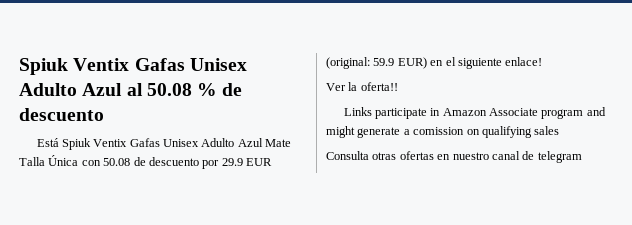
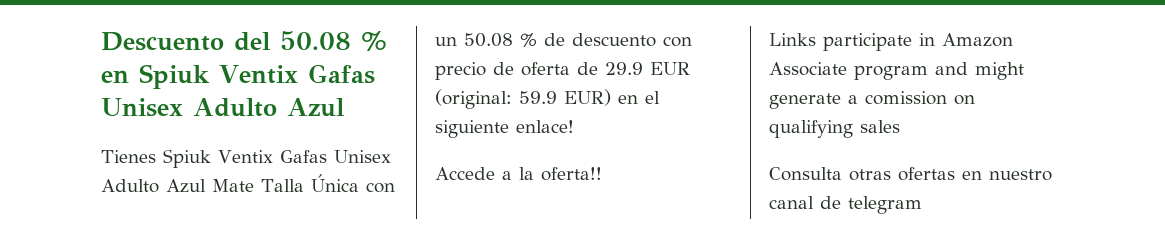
- Spiuk Ventix Gafas Unisex Adulto Azul al 50.08 % de descuento
- Está Spiuk Ventix Gafas Unisex Adulto Azul Mate Talla Única con 50.08 de descuento por 29.9 EUR (original: 59.9 EUR) en el siguiente enlace!
+ Descuento del 50.08 % en Spiuk Ventix Gafas Unisex Adulto Azul
+ Tienes Spiuk Ventix Gafas Unisex Adulto Azul Mate Talla Única con un 50.08 % de descuento con precio de oferta de 29.9 EUR (original: 59.9 EUR) en el siguiente enlace!
- Ver la oferta!!
+ Accede a la oferta!!

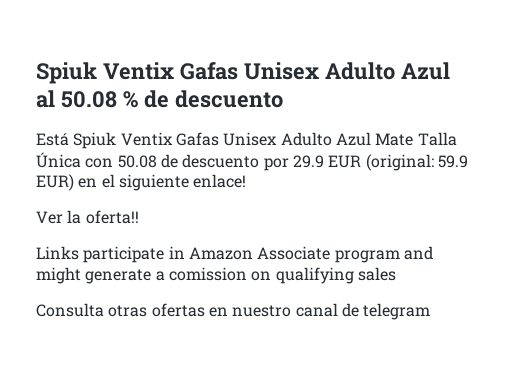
- Descuento del 50.08 % en Spiuk Ventix Gafas Unisex Adulto Azul
- Tienes Spiuk Ventix Gafas Unisex Adulto Azul Mate Talla Única con un 50.08 % de descuento con precio de oferta de 29.9 EUR (original: 59.9 EUR) en el siguiente enlace!
+ Spiuk Ventix Gafas Unisex Adulto Azul al 50.08 % de descuento
+ Está Spiuk Ventix Gafas Unisex Adulto Azul Mate Talla Única con 50.08 de descuento por 29.9 EUR (original: 59.9 EUR) en el siguiente enlace!
- Accede a la oferta!!
+ Ver la oferta!!

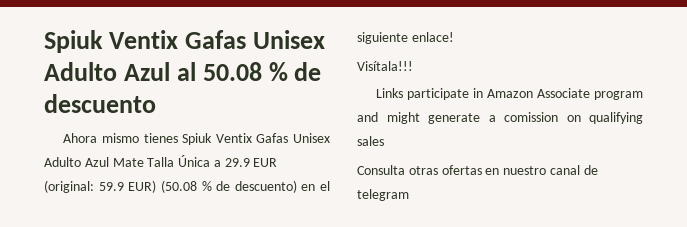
- Está Spiuk Ventix Gafas Unisex Adulto Azul Mate Talla Única con 50.08 de descuento por 29.9 EUR (original: 59.9 EUR) en el siguiente enlace!
+ Ahora mismo tienes Spiuk Ventix Gafas Unisex Adulto Azul Mate Talla Única a 29.9 EUR (original: 59.9 EUR) (50.08 % de descuento) en el siguiente enlace!
- Ver la oferta!!
+ Visítala!!!

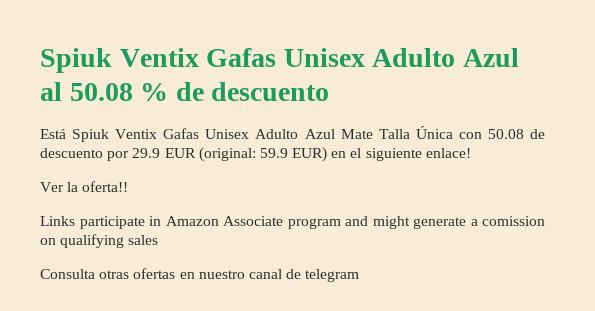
- Ahora mismo tienes Spiuk Ventix Gafas Unisex Adulto Azul Mate Talla Única a 29.9 EUR (original: 59.9 EUR) (50.08 % de descuento) en el siguiente enlace!
+ Está Spiuk Ventix Gafas Unisex Adulto Azul Mate Talla Única con 50.08 de descuento por 29.9 EUR (original: 59.9 EUR) en el siguiente enlace!
- Visítala!!!
+ Ver la oferta!!

